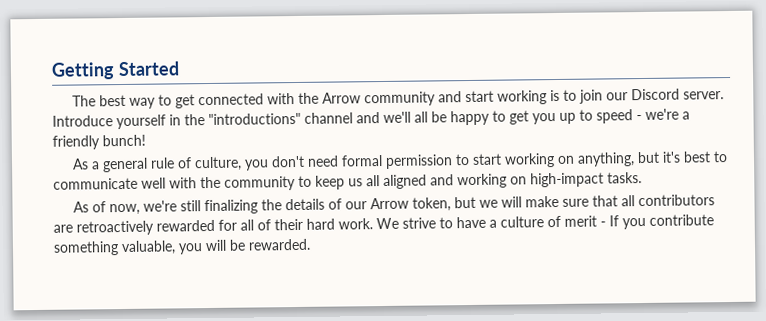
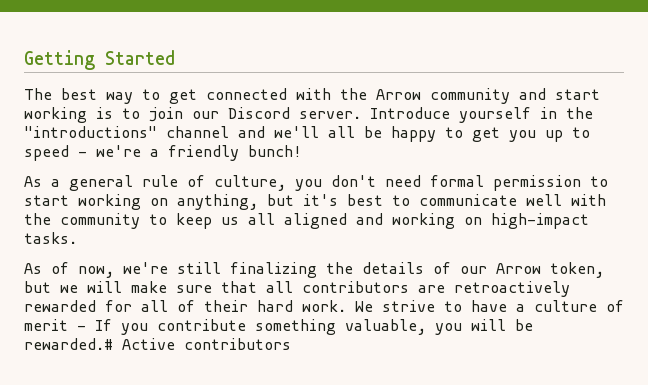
- We strive to have a culture of merit - If you contribute something valuable, you will be rewarded.
+ We strive to have a culture of merit - If you contribute something valuable, you will be rewarded.# Active contributors

